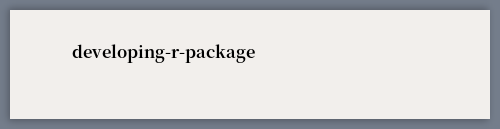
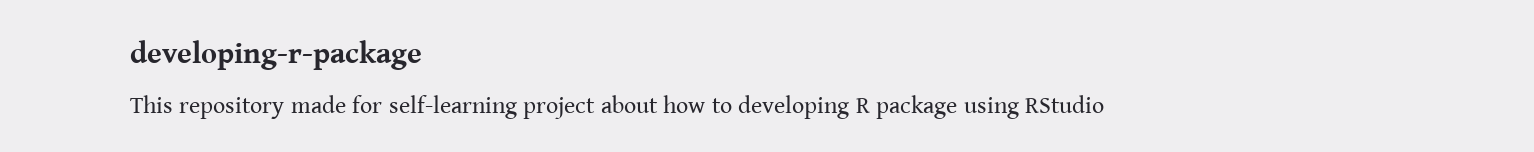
+ This repository made for self-learning project about how to developing R package using RStudio

